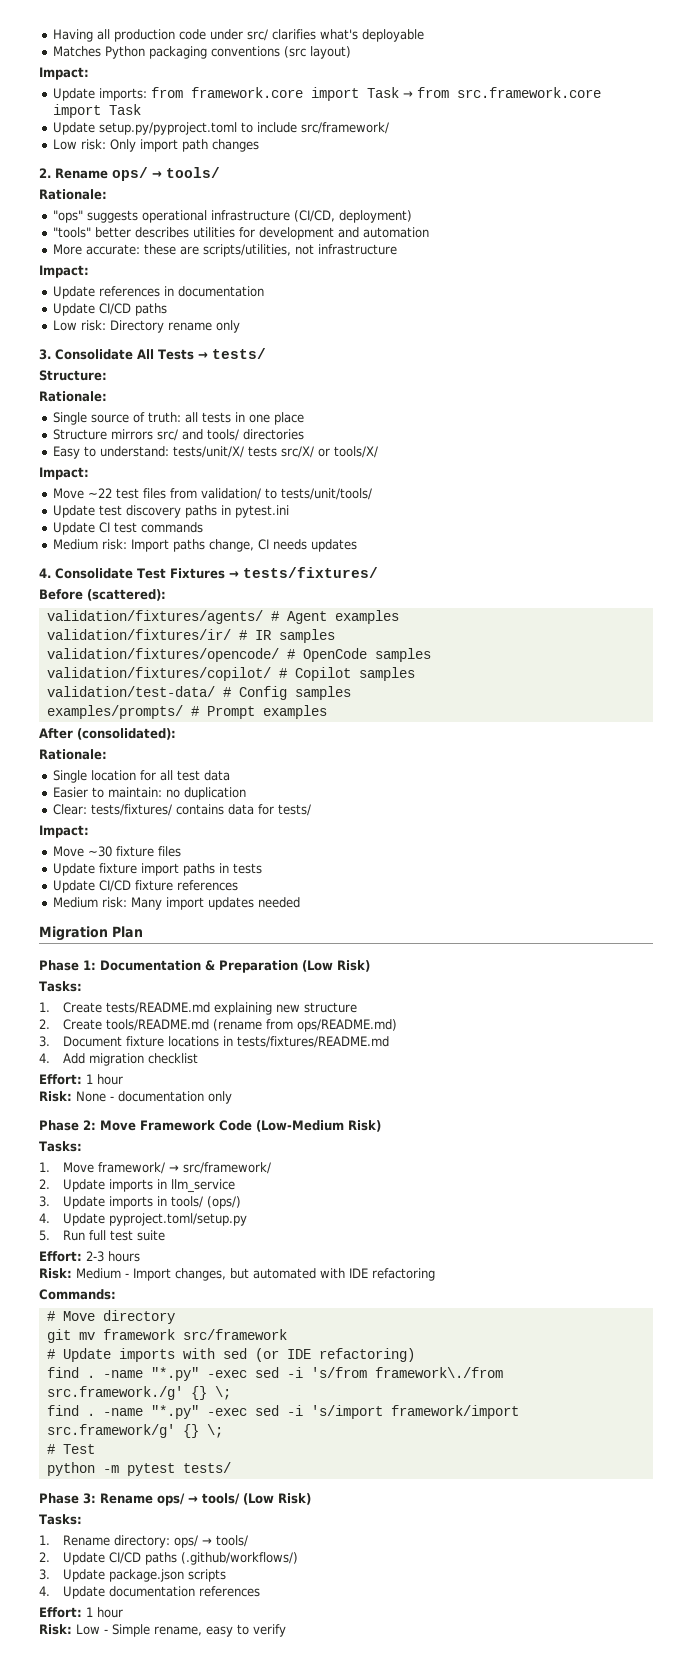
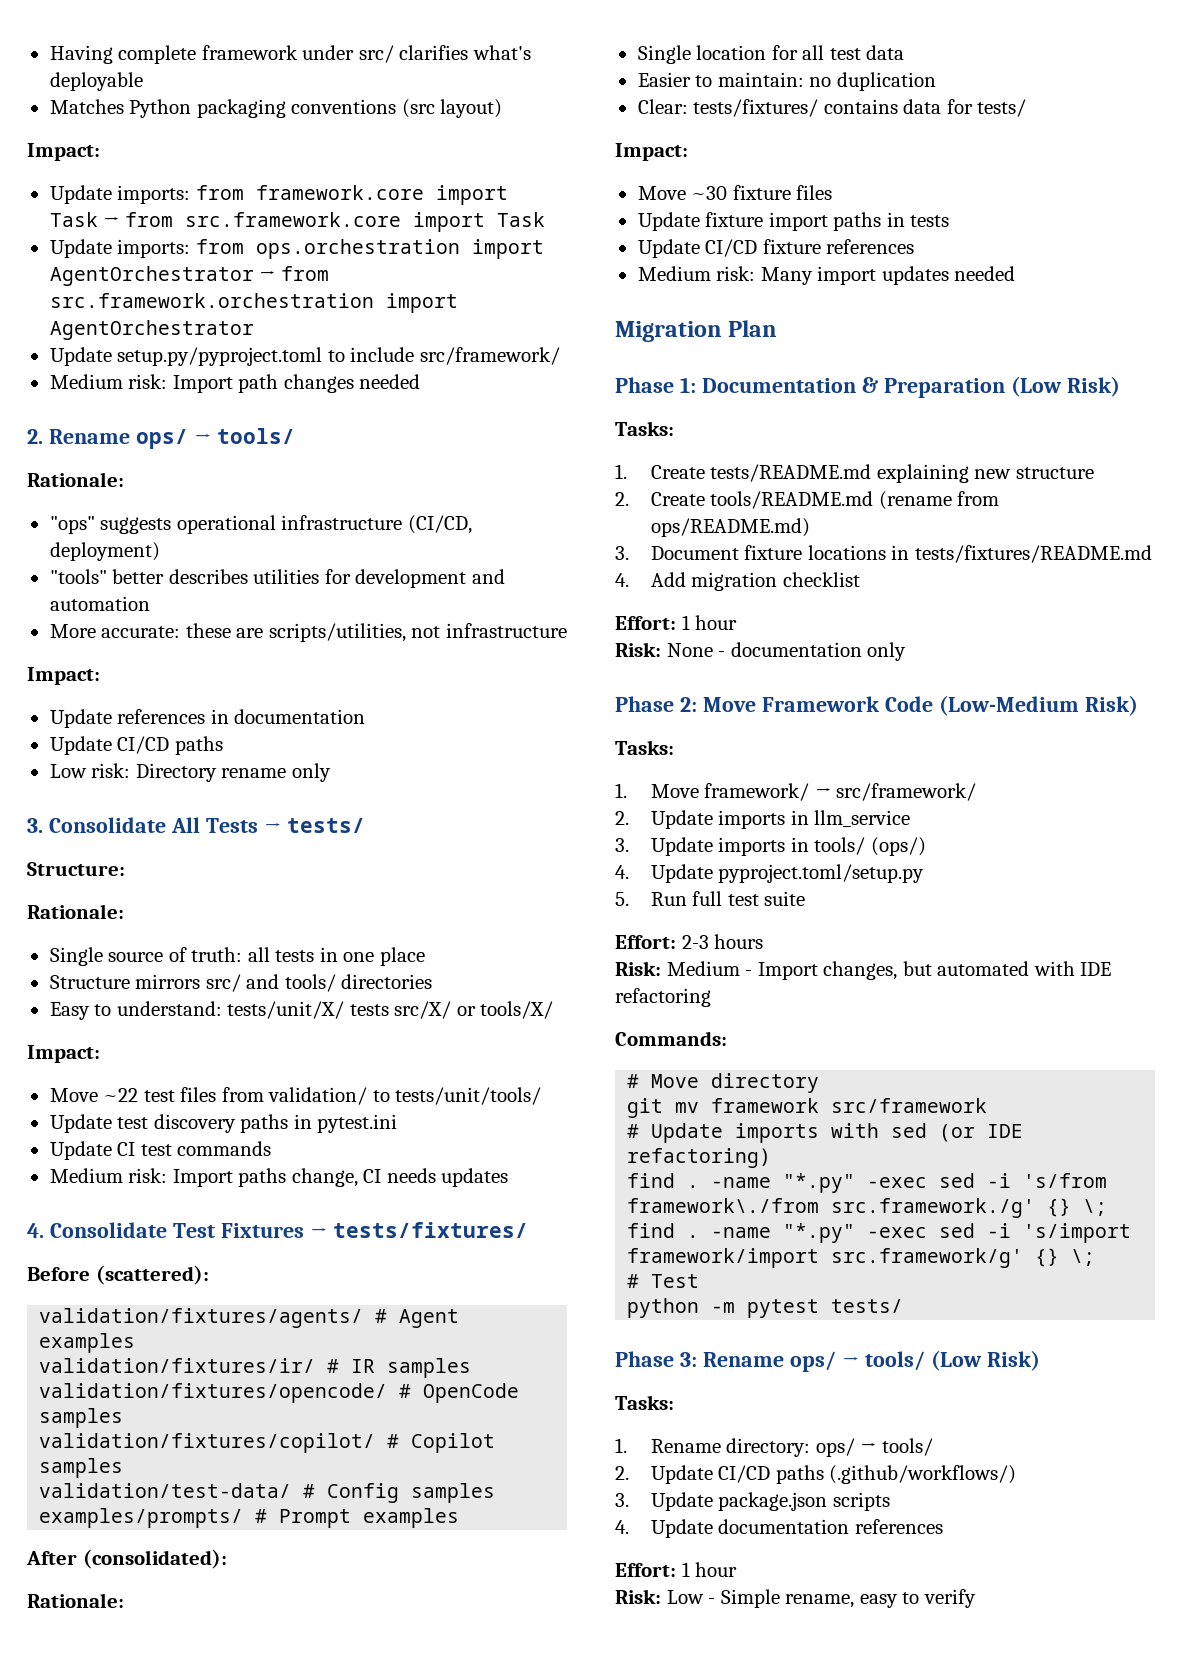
- Having all production code under src/ clarifies what's deployable
+ Having complete framework under src/ clarifies what's deployable
+ Update imports: from ops.orchestration import AgentOrchestrator → from src.framework.orchestration import AgentOrchestrator
- Low risk: Only import path changes
+ Medium risk: Import path changes needed

